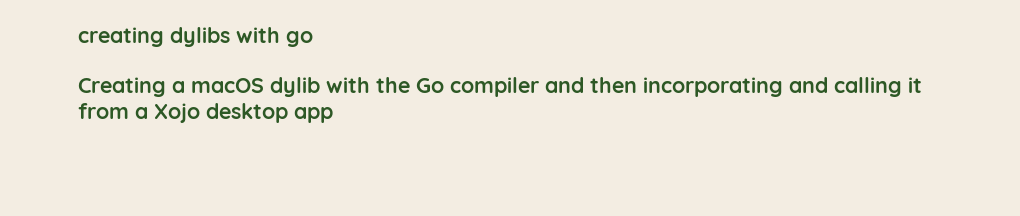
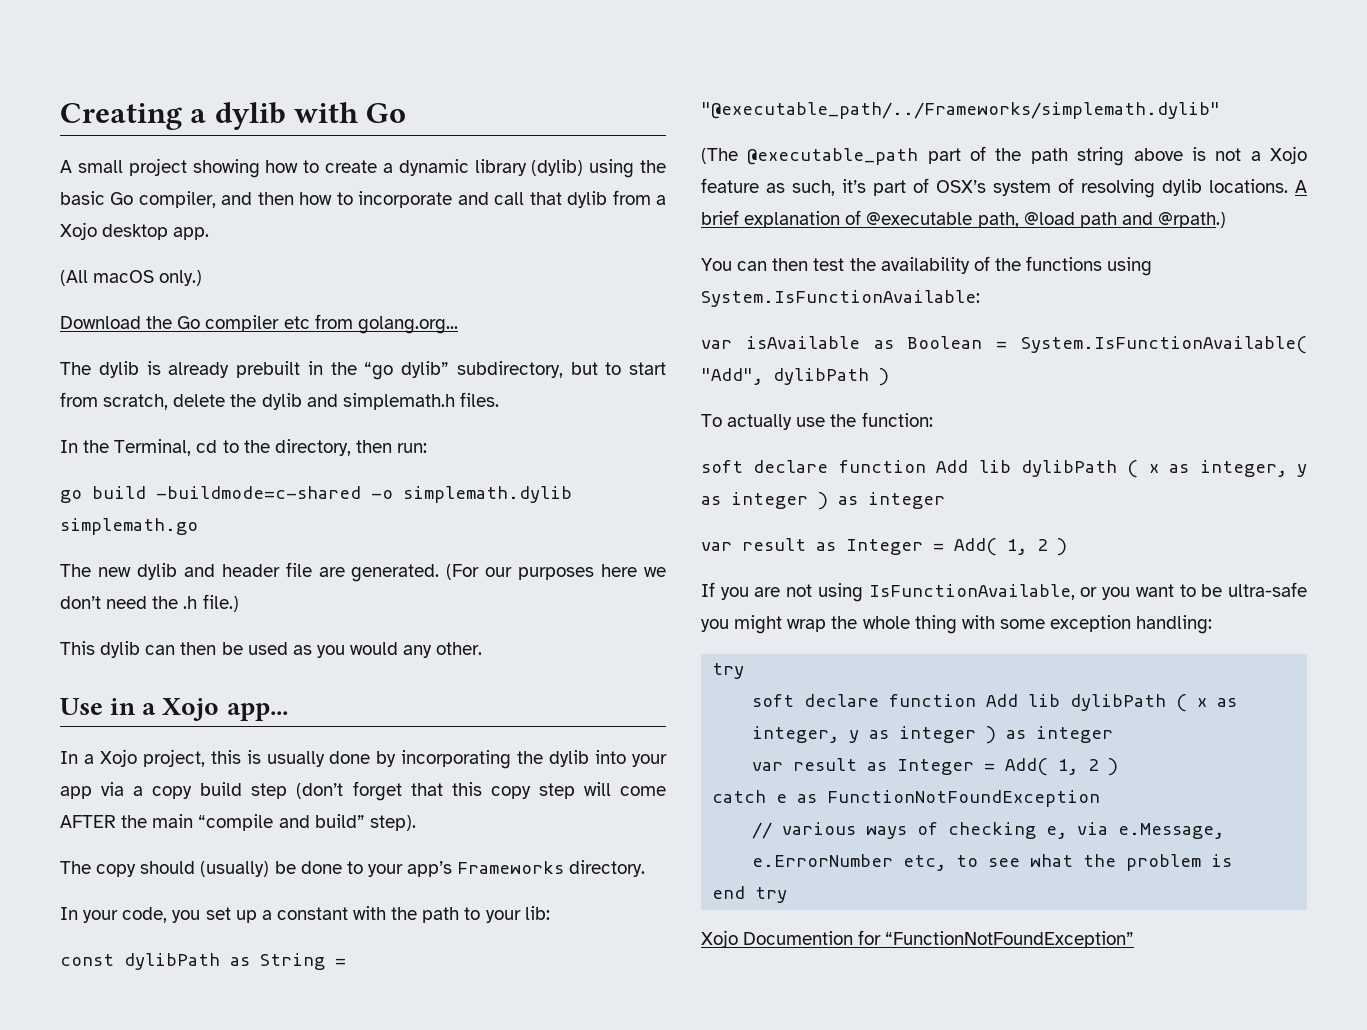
- creating dylibs with go
- Creating a macOS dylib with the Go compiler and then incorporating and calling it from a Xojo desktop app
+ Creating a dylib with Go
+ A small project showing how to create a dynamic library (dylib) using the basic Go compiler, and then how to incorporate and call that dylib from a Xojo desktop app.
+ (All macOS only.)
+ Download the Go compiler etc from golang.org...
+ The dylib is already prebuilt in the “go dylib” subdirectory, but to start from scratch, delete the dylib and simplemath.h files.
+ In the Terminal, cd to the directory, then run:
+ go build -buildmode=c-shared -o simplemath.dylib simplemath.go
+ The new dylib and header file are generated. (For our purposes here we don’t need the .h file.)
+ This dylib can then be used as you would any other.
+ Use in a Xojo app...
+ In a Xojo project, this is usually done by incorporating the dylib into your app via a copy build step (don’t forget that this copy step will come AFTER the main “compile and build” step).
+ The copy should (usually) be done to your app’s Frameworks directory.
+ In your code, you set up a constant with the path to your lib:
+ const dylibPath as String = "@executable_path/../Frameworks/simplemath.dylib"
+ (The @executable_path part of the path string above is not a Xojo feature as such, it’s part of OSX’s system of resolving dylib locations. A brief explanation of @executable path, @load path and @rpath.)
+ You can then test the availability of the functions using System.IsFunctionAvailable:
+ var isAvailable as Boolean = System.IsFunctionAvailable( "Add", dylibPath )
+ To actually use the function:
+ soft declare function Add lib dylibPath ( x as integer, y as integer ) as integer
+ var result as Integer = Add( 1, 2 )
+ If you are not using IsFunctionAvailable, or you want to be ultra-safe you might wrap the whole thing with some exception handling:
+ try
+ soft declare function Add lib dylibPath ( x as integer, y as integer ) as integer
+ var result as Integer = Add( 1, 2 )
+ catch e as FunctionNotFoundException
+ // various ways of checking e, via e.Message, e.ErrorNumber etc, to see what the problem is
+ end try
+ Xojo Documention for “FunctionNotFoundException”

